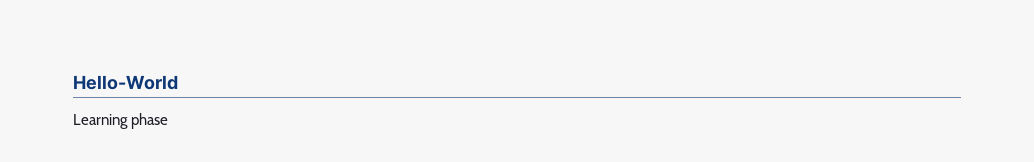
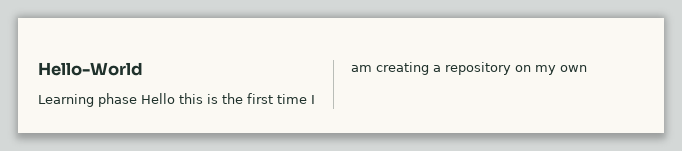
- Learning phase
+ Learning phase Hello this is the first time I am creating a repository on my own

